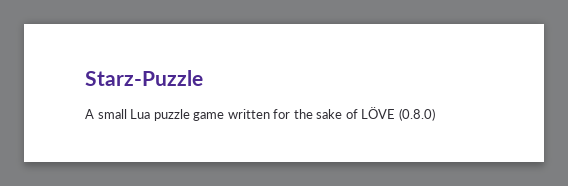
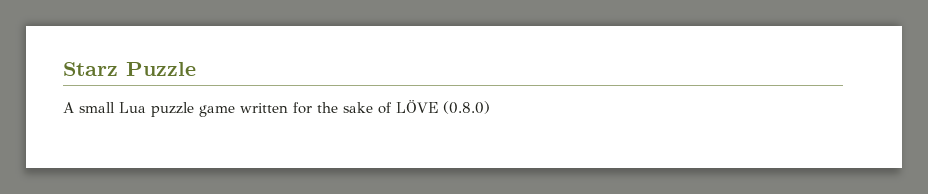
- Starz-Puzzle
+ Starz Puzzle

